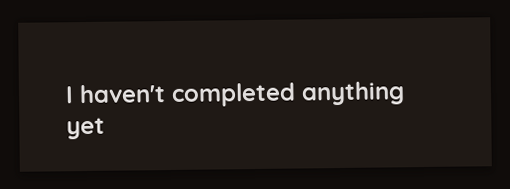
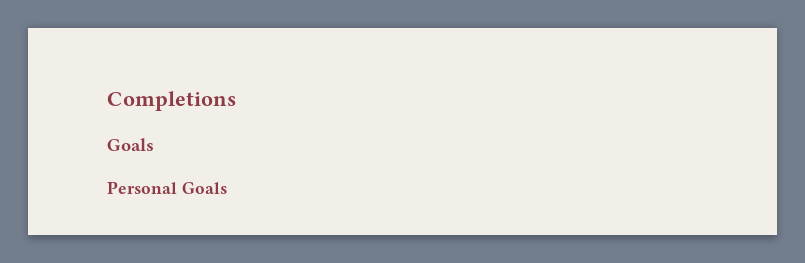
- I haven't completed anything yet
+ Completions
+ Goals
+ Personal Goals

